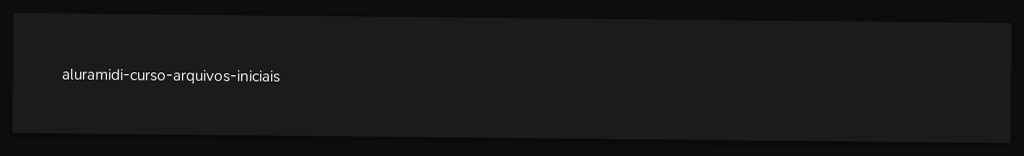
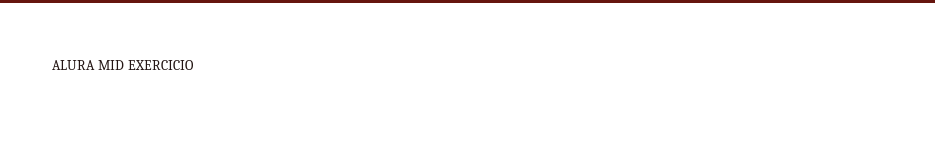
- aluramidi-curso-arquivos-iniciais
+ ALURA MID EXERCICIO

